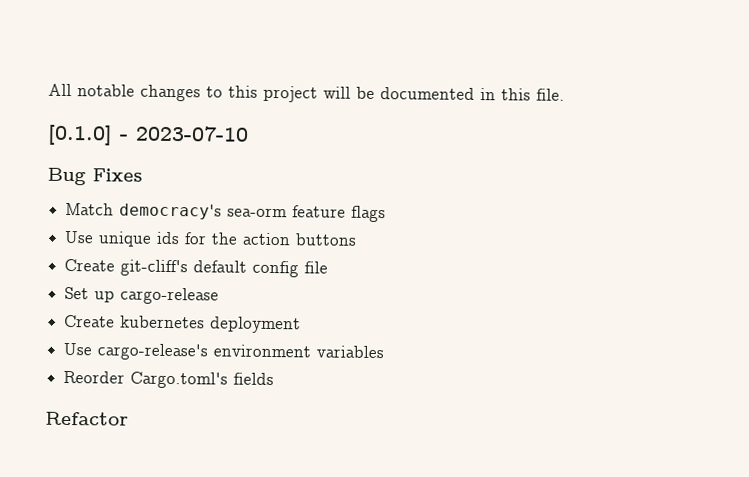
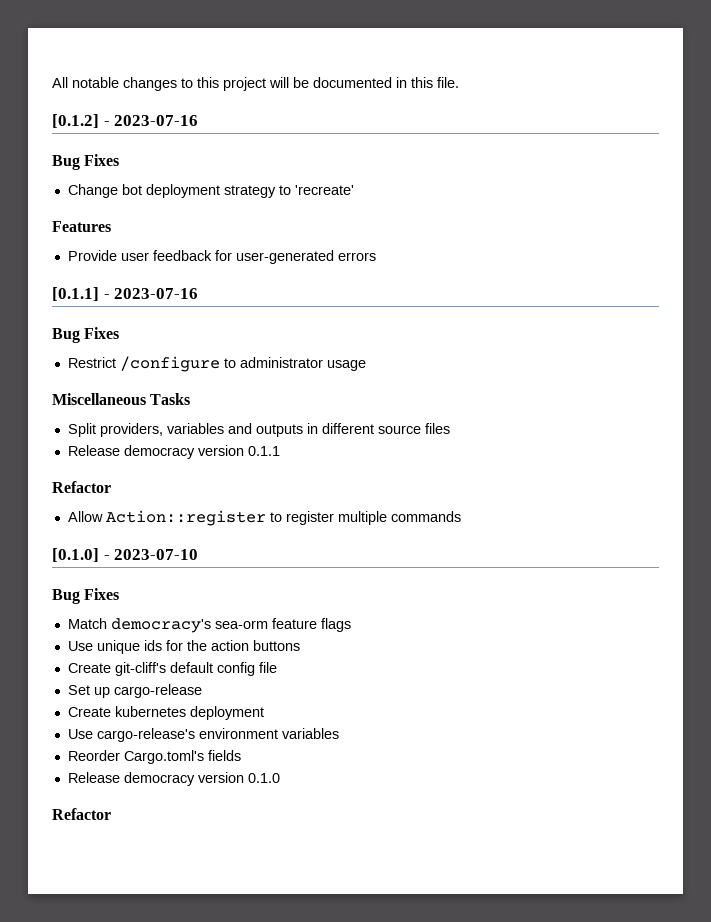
+ [0.1.2] - 2023-07-16
+ Bug Fixes
+ Change bot deployment strategy to 'recreate'
+ Features
+ Provide user feedback for user-generated errors
+ [0.1.1] - 2023-07-16
+ Bug Fixes
+ Restrict /configure to administrator usage
+ Miscellaneous Tasks
+ Split providers, variables and outputs in different source files
+ Release democracy version 0.1.1
+ Refactor
+ Allow Action::register to register multiple commands
+ Release democracy version 0.1.0

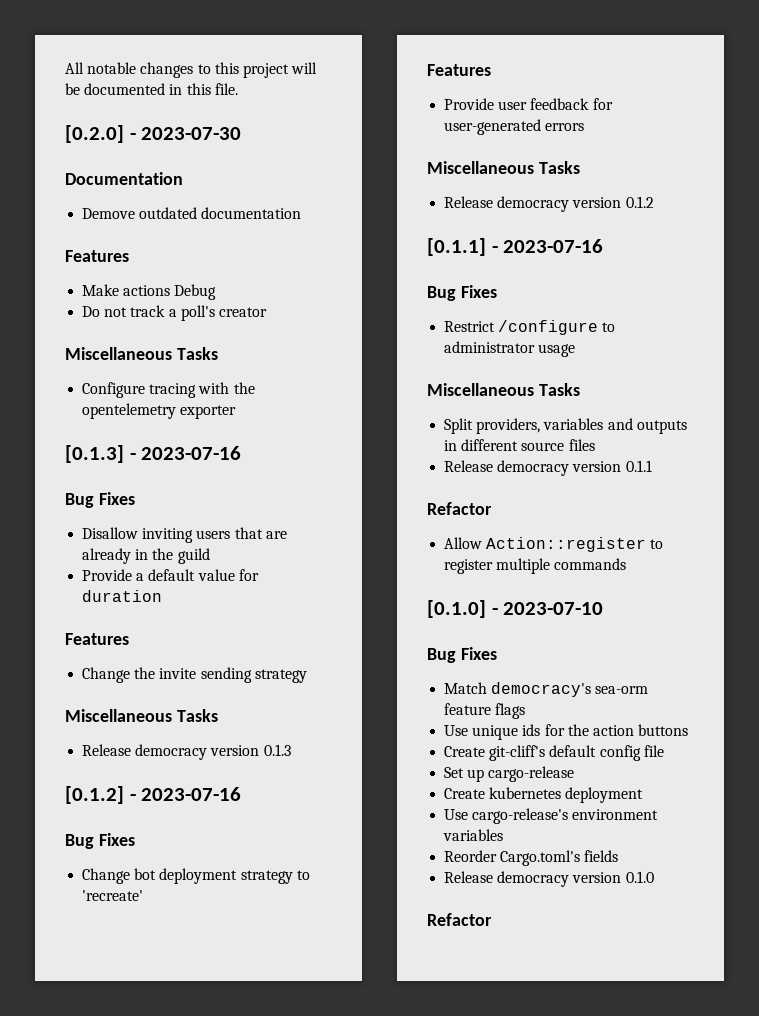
+ [0.2.0] - 2023-07-30
+ Documentation
+ Demove outdated documentation
+ Features
+ Make actions Debug
+ Do not track a poll's creator
+ Miscellaneous Tasks
+ Configure tracing with the opentelemetry exporter
+ [0.1.3] - 2023-07-16
+ Bug Fixes
+ Disallow inviting users that are already in the guild
+ Provide a default value for duration
+ Features
+ Change the invite sending strategy
+ Miscellaneous Tasks
+ Release democracy version 0.1.3
  Provide user feedback for user-generated errors
+ Miscellaneous Tasks
+ Release democracy version 0.1.2

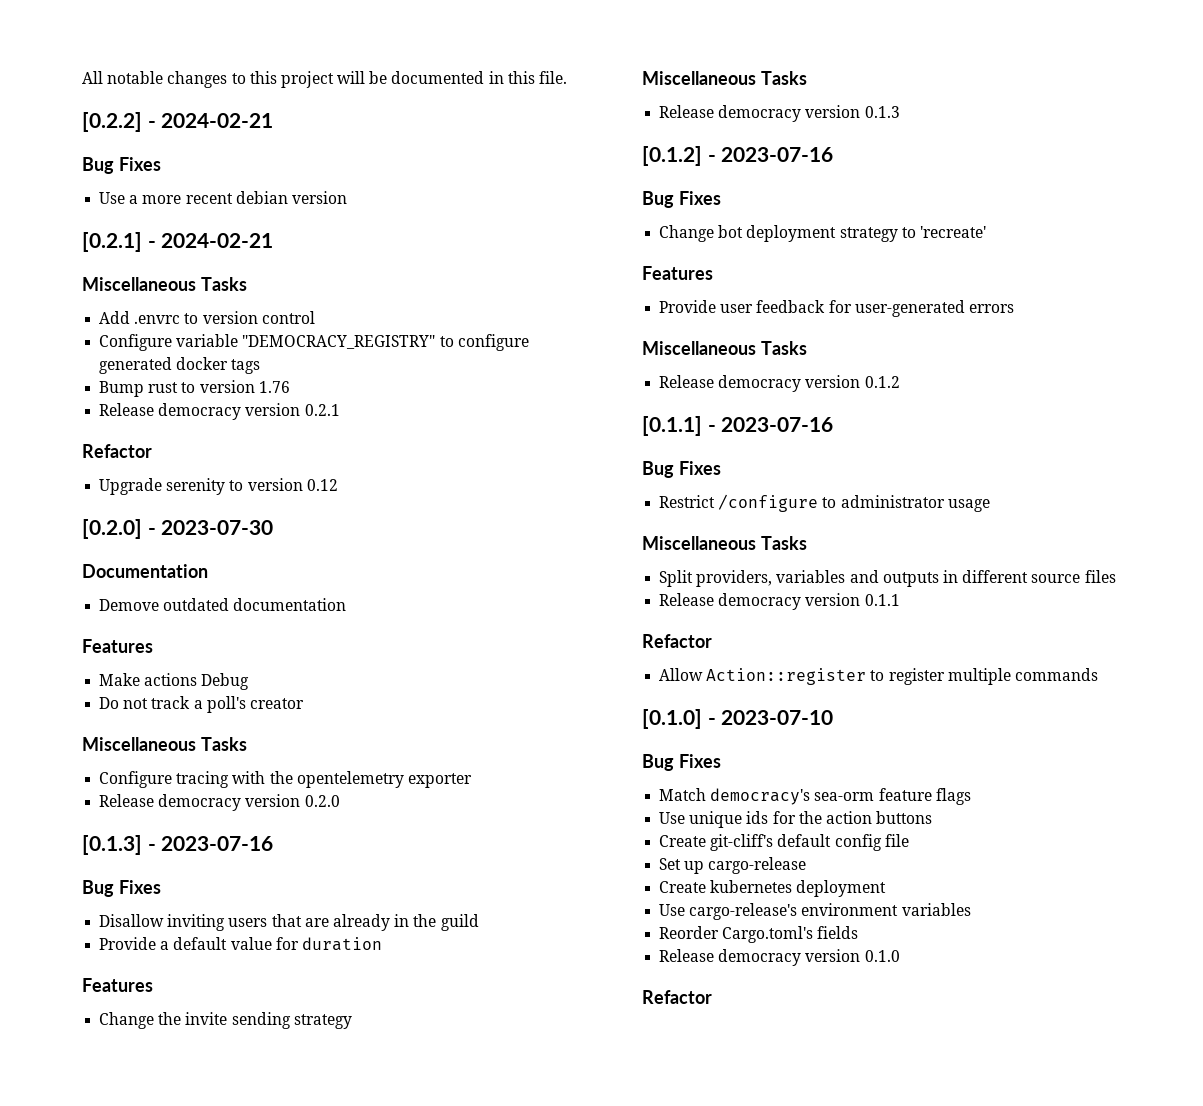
+ [0.2.2] - 2024-02-21
+ Bug Fixes
+ Use a more recent debian version
+ [0.2.1] - 2024-02-21
+ Miscellaneous Tasks
+ Add .envrc to version control
+ Configure variable "DEMOCRACY_REGISTRY" to configure generated docker tags
+ Bump rust to version 1.76
+ Release democracy version 0.2.1
+ Refactor
+ Upgrade serenity to version 0.12
+ Release democracy version 0.2.0

